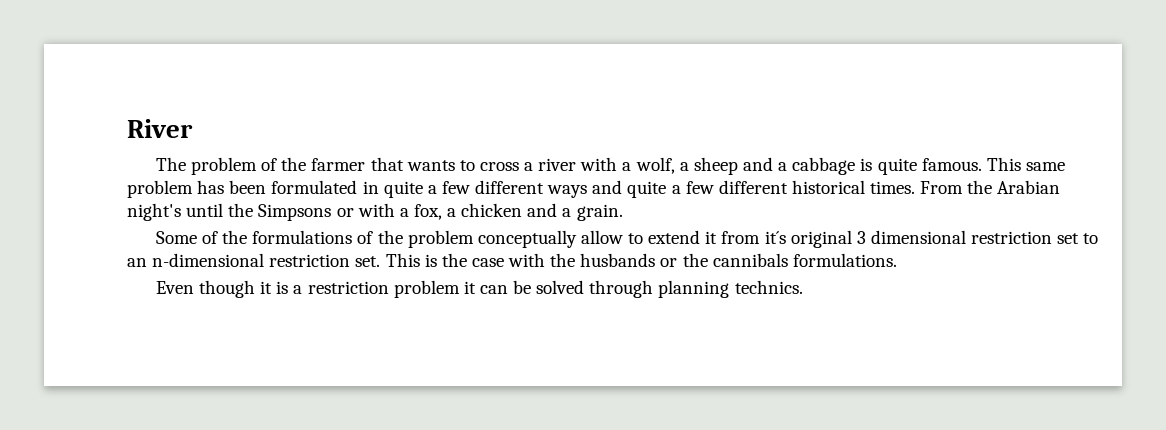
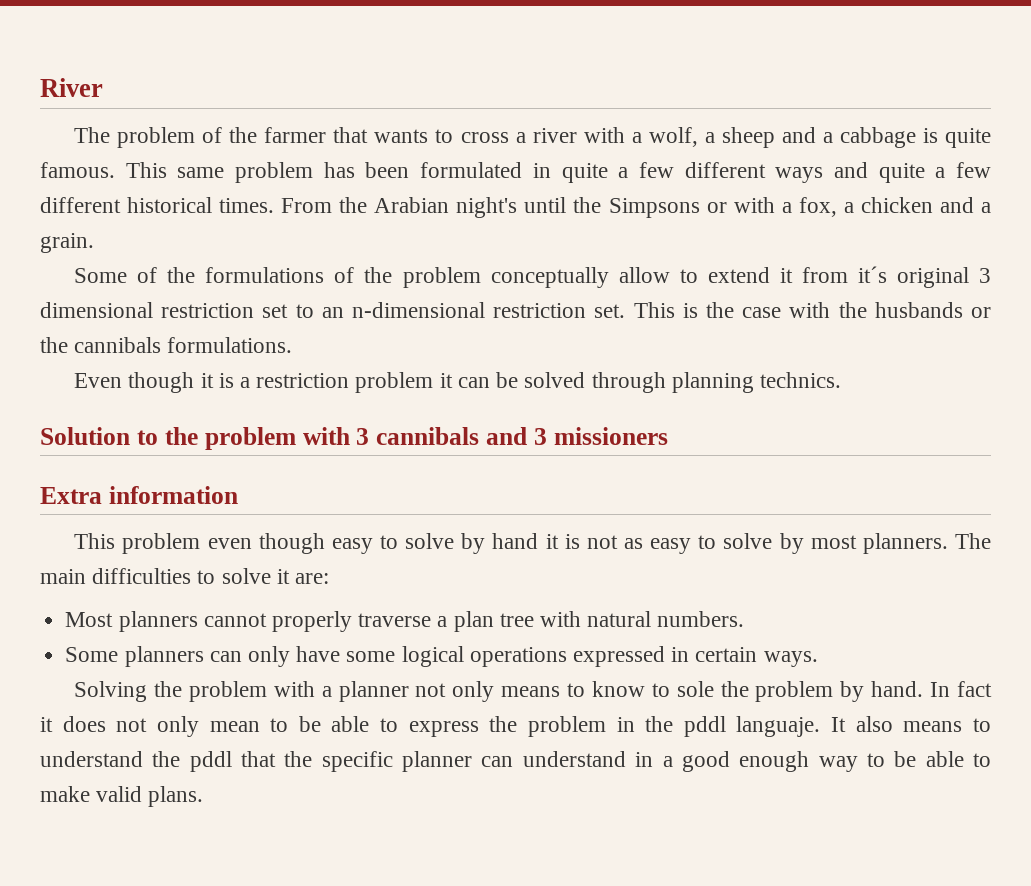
+ Solution to the problem with 3 cannibals and 3 missioners
+ Extra information
+ This problem even though easy to solve by hand it is not as easy to solve by most planners. The main difficulties to solve it are:
+ Most planners cannot properly traverse a plan tree with natural numbers.
+ Some planners can only have some logical operations expressed in certain ways.
+ Solving the problem with a planner not only means to know to sole the problem by hand. In fact it does not only mean to be able to express the problem in the pddl languaje. It also means to understand the pddl that the specific planner can understand in a good enough way to be able to make valid plans.

